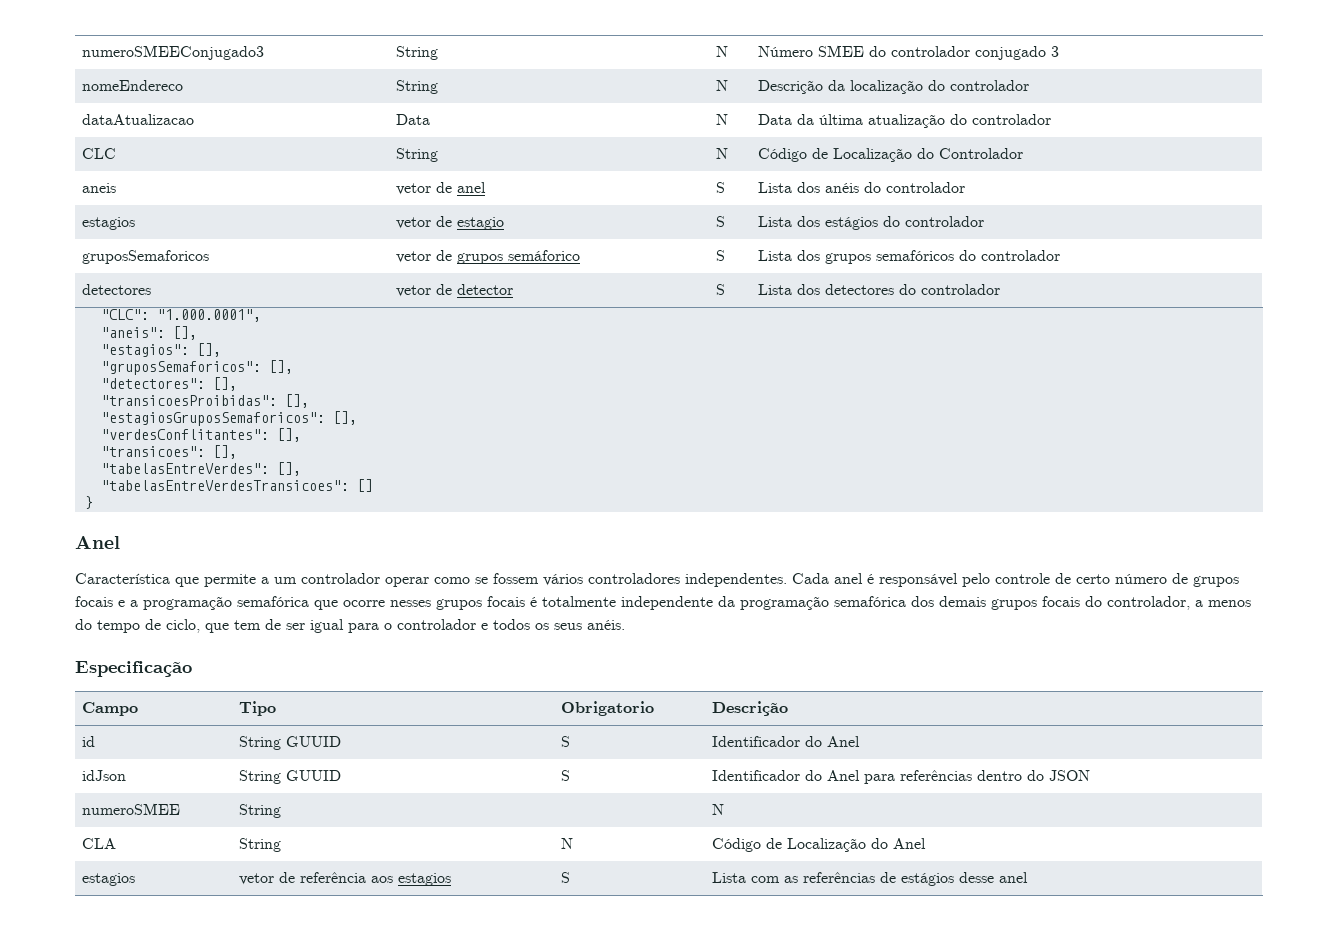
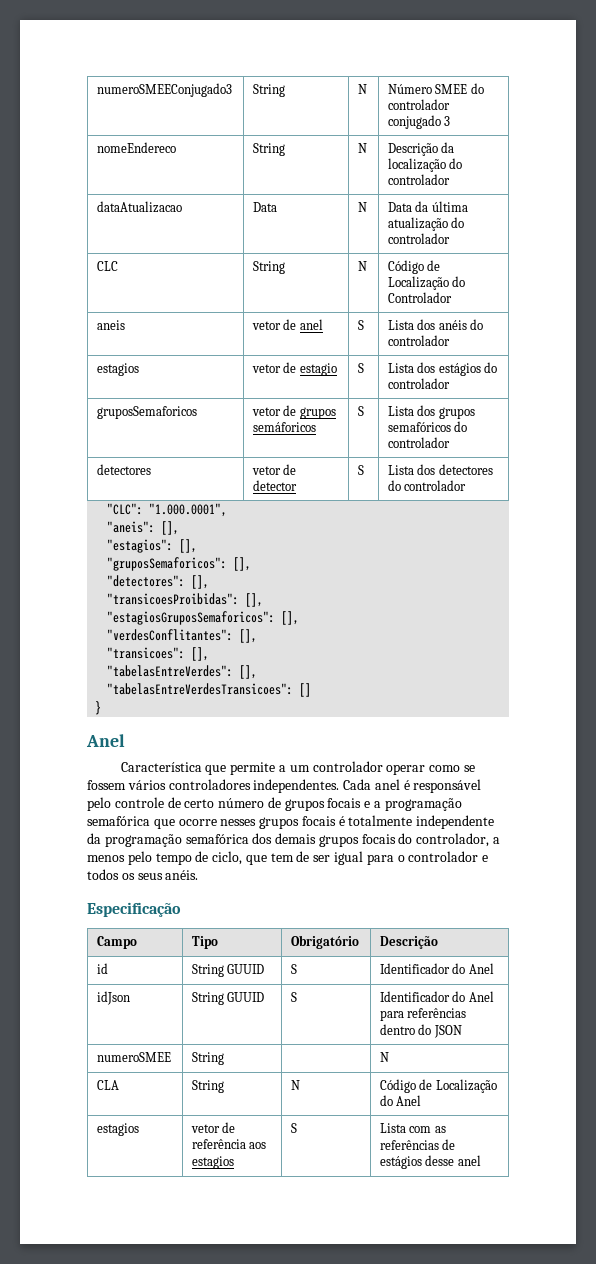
- gruposSemaforicos | vetor de grupos semáforico | S | Lista dos grupos semafóricos do controlador
+ gruposSemaforicos | vetor de grupos semáforicos | S | Lista dos grupos semafóricos do controlador
- Cada anel é responsável pelo controle de certo número de grupos focais e a programação semafórica que ocorre nesses grupos focais é totalmente independente da programação semafórica dos demais grupos focais do controlador, a menos do tempo de ciclo, que tem de ser igual para o controlador e todos os seus anéis.
+ Cada anel é responsável pelo controle de certo número de grupos focais e a programação semafórica que ocorre nesses grupos focais é totalmente independente da programação semafórica dos demais grupos focais do controlador, a menos pelo tempo de ciclo, que tem de ser igual para o controlador e todos os seus anéis.
- Campo | Tipo | Obrigatorio | Descrição
+ Campo | Tipo | Obrigatório | Descrição

